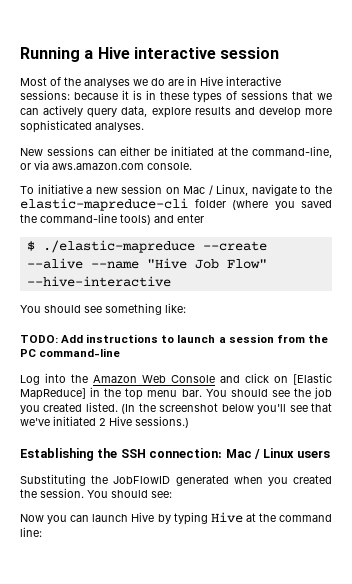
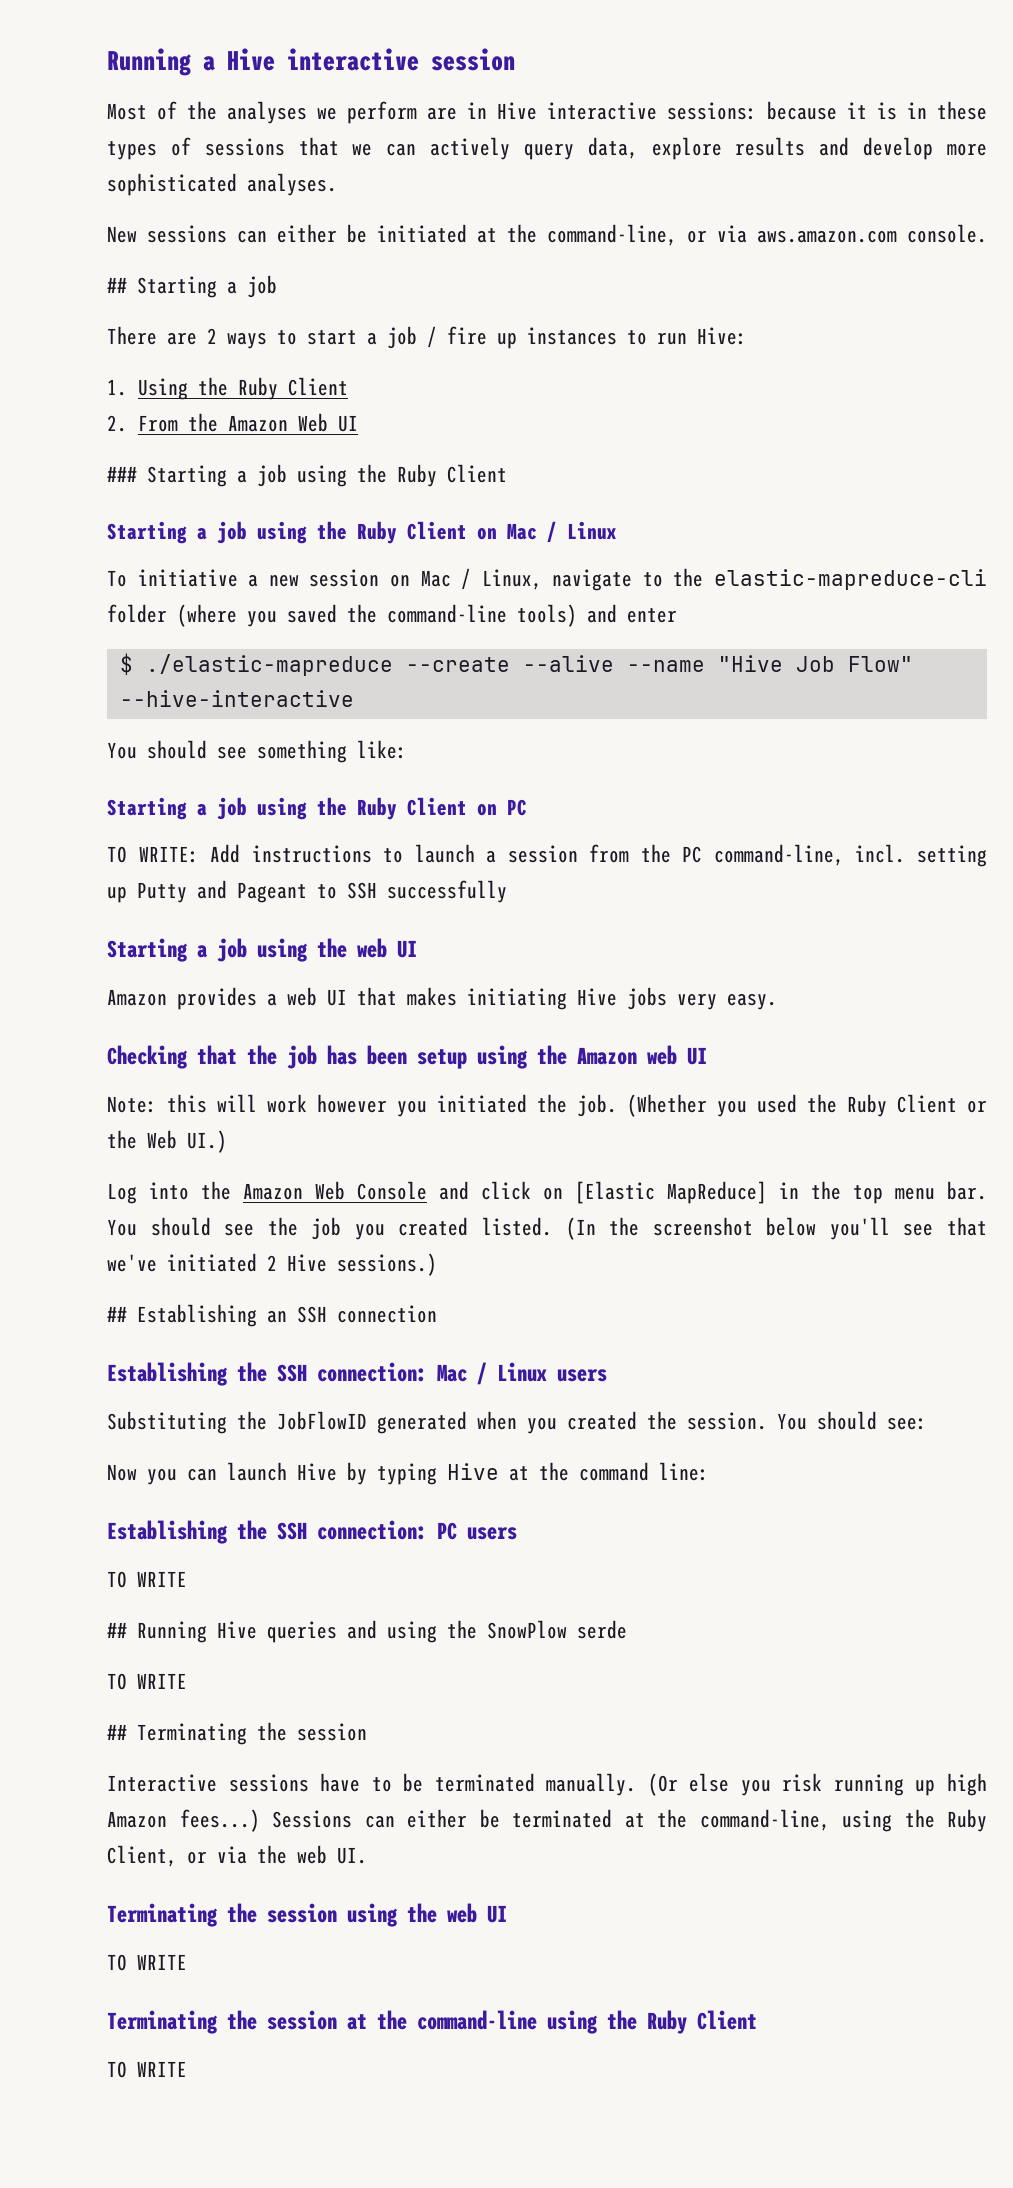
- Most of the analyses we do are in Hive interactive sessions: because it is in these types of sessions that we can actively query data, explore results and develop more sophisticated analyses.
+ Most of the analyses we perform are in Hive interactive sessions: because it is in these types of sessions that we can actively query data, explore results and develop more sophisticated analyses.
+ ## Starting a job
+ There are 2 ways to start a job / fire up instances to run Hive:
+ 1. Using the Ruby Client
+ 2. From the Amazon Web UI
+ ### Starting a job using the Ruby Client
+ Starting a job using the Ruby Client on Mac / Linux
- TODO: Add instructions to launch a session from the PC command-line
+ Starting a job using the Ruby Client on PC
+ TO WRITE: Add instructions to launch a session from the PC command-line, incl. setting up Putty and Pageant to SSH successfully
+ Starting a job using the web UI
+ Amazon provides a web UI that makes initiating Hive jobs very easy.
+ Checking that the job has been setup using the Amazon web UI
+ Note: this will work however you initiated the job. (Whether you used the Ruby Client or the Web UI.)
+ ## Establishing an SSH connection
+ Establishing the SSH connection: PC users
+ TO WRITE
+ ## Running Hive queries and using the SnowPlow serde
+ TO WRITE
+ ## Terminating the session
+ Interactive sessions have to be terminated manually. (Or else you risk running up high Amazon fees...) Sessions can either be terminated at the command-line, using the Ruby Client, or via the web UI.
+ Terminating the session using the web UI
+ TO WRITE
+ Terminating the session at the command-line using the Ruby Client
+ TO WRITE

